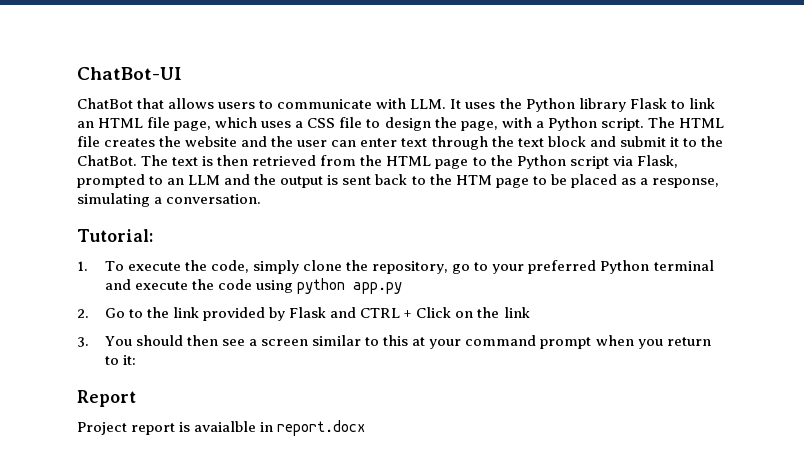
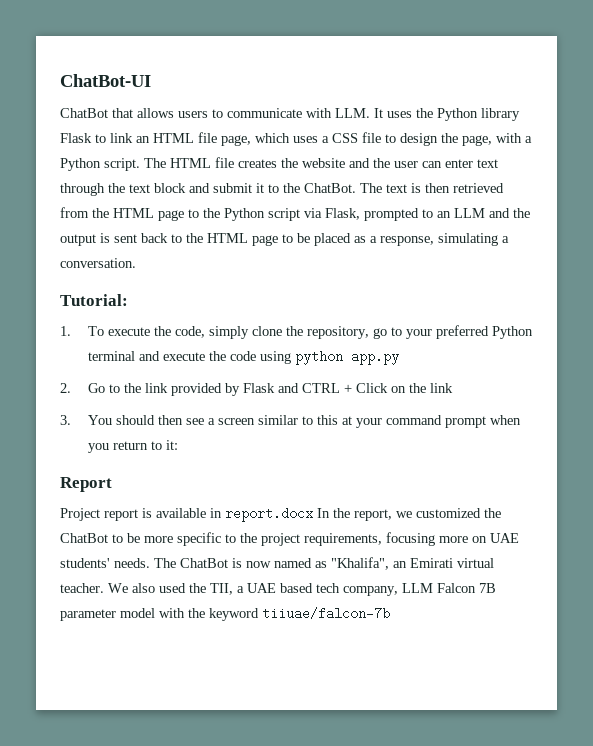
- The text is then retrieved from the HTML page to the Python script via Flask, prompted to an LLM and the output is sent back to the HTM page to be placed as a response, simulating a conversation.
+ The text is then retrieved from the HTML page to the Python script via Flask, prompted to an LLM and the output is sent back to the HTML page to be placed as a response, simulating a conversation.
- Project report is avaialble in report.docx
+ Project report is available in report.docx In the report, we customized the ChatBot to be more specific to the project requirements, focusing more on UAE students' needs. The ChatBot is now named as "Khalifa", an Emirati virtual teacher. We also used the TII, a UAE based tech company, LLM Falcon 7B parameter model with the keyword tiiuae/falcon-7b

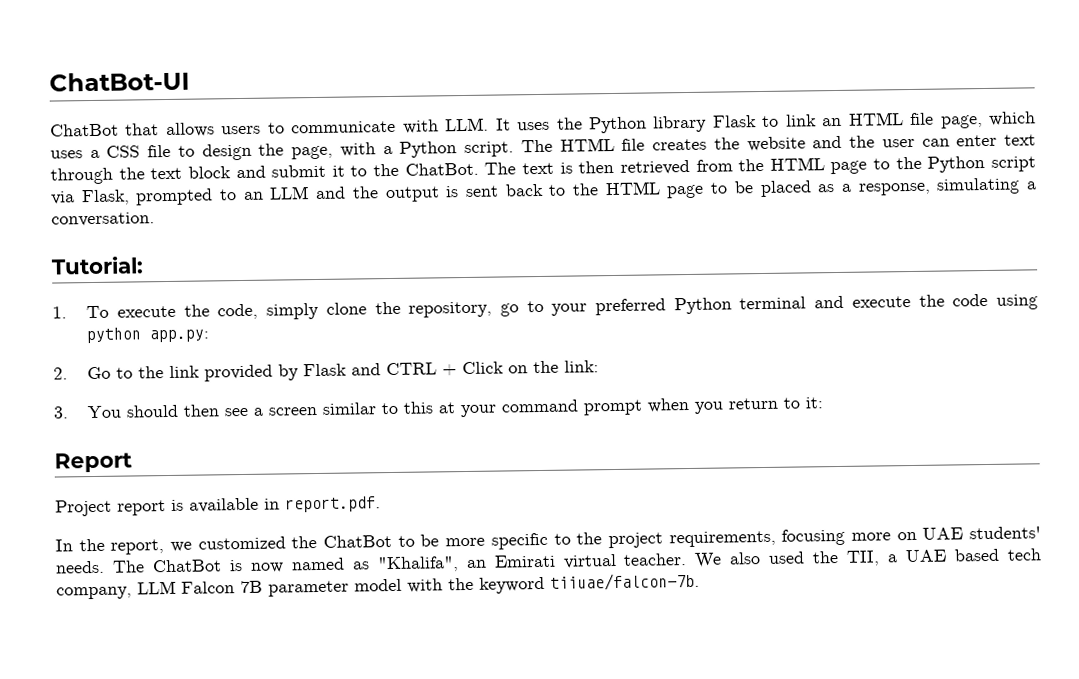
- 1. To execute the code, simply clone the repository, go to your preferred Python terminal and execute the code using python app.py
+ 1. To execute the code, simply clone the repository, go to your preferred Python terminal and execute the code using python app.py:
- 2. Go to the link provided by Flask and CTRL + Click on the link
+ 2. Go to the link provided by Flask and CTRL + Click on the link:
- Project report is available in report.docx In the report, we customized the ChatBot to be more specific to the project requirements, focusing more on UAE students' needs.
+ Project report is available in report.pdf.
+ In the report, we customized the ChatBot to be more specific to the project requirements, focusing more on UAE students' needs.
- We also used the TII, a UAE based tech company, LLM Falcon 7B parameter model with the keyword tiiuae/falcon-7b
+ We also used the TII, a UAE based tech company, LLM Falcon 7B parameter model with the keyword tiiuae/falcon-7b.

